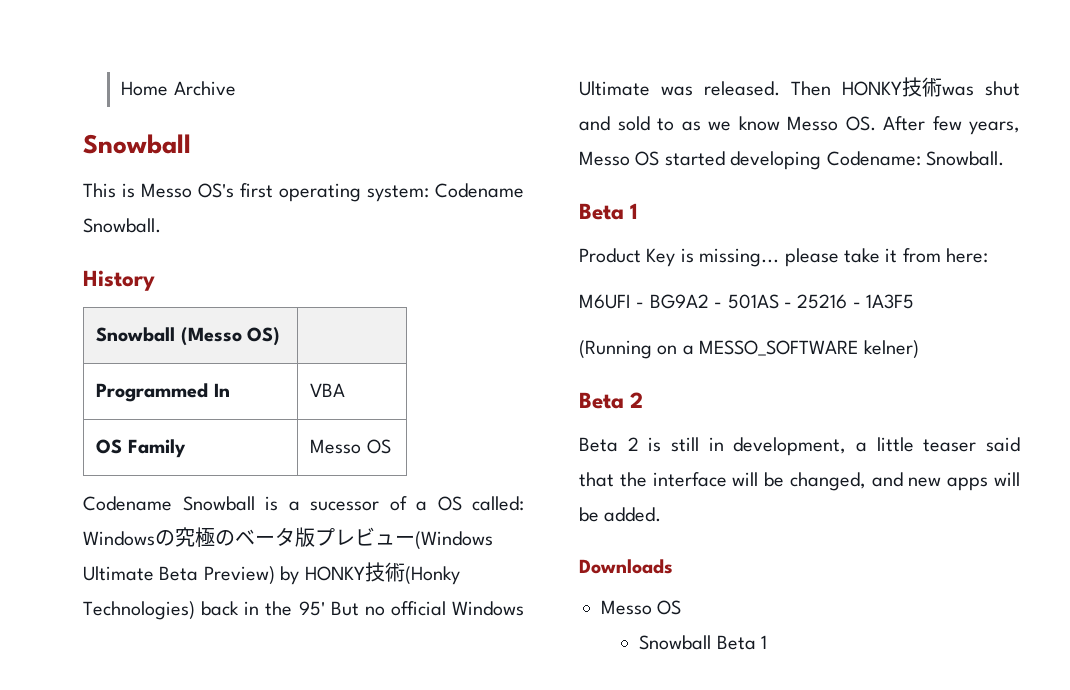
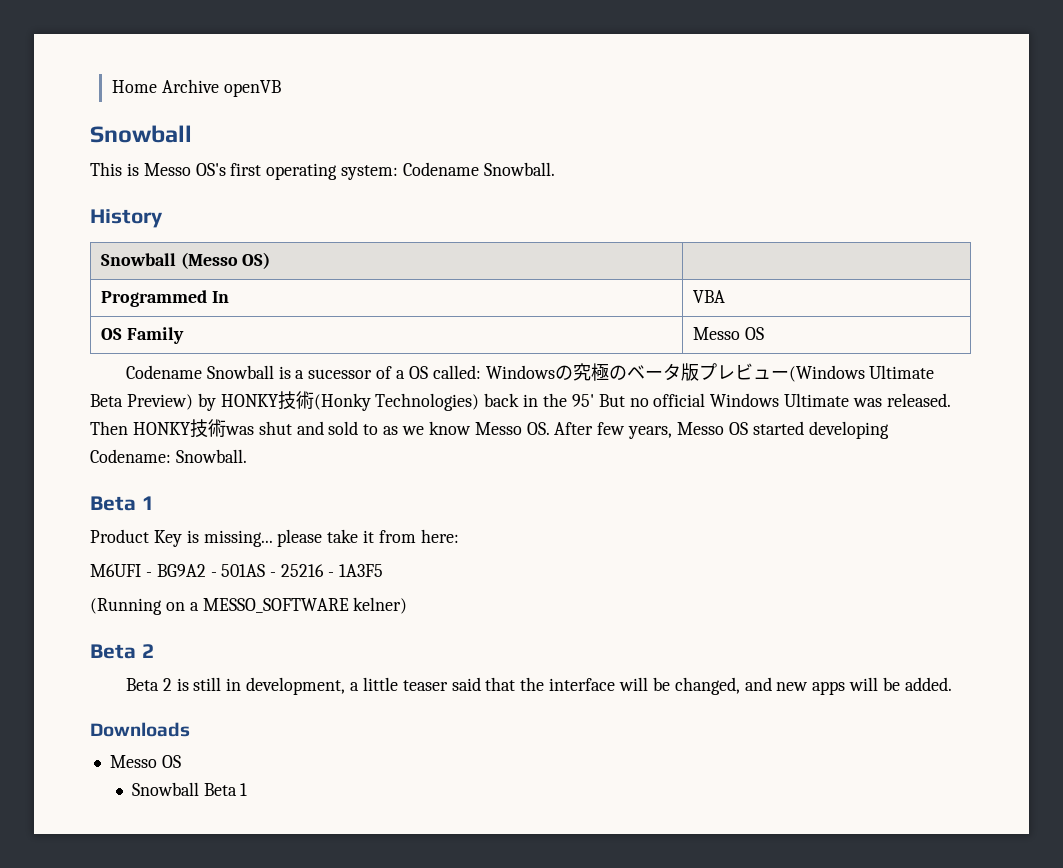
- Home Archive
+ Home Archive openVB

